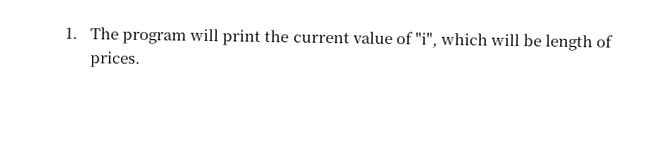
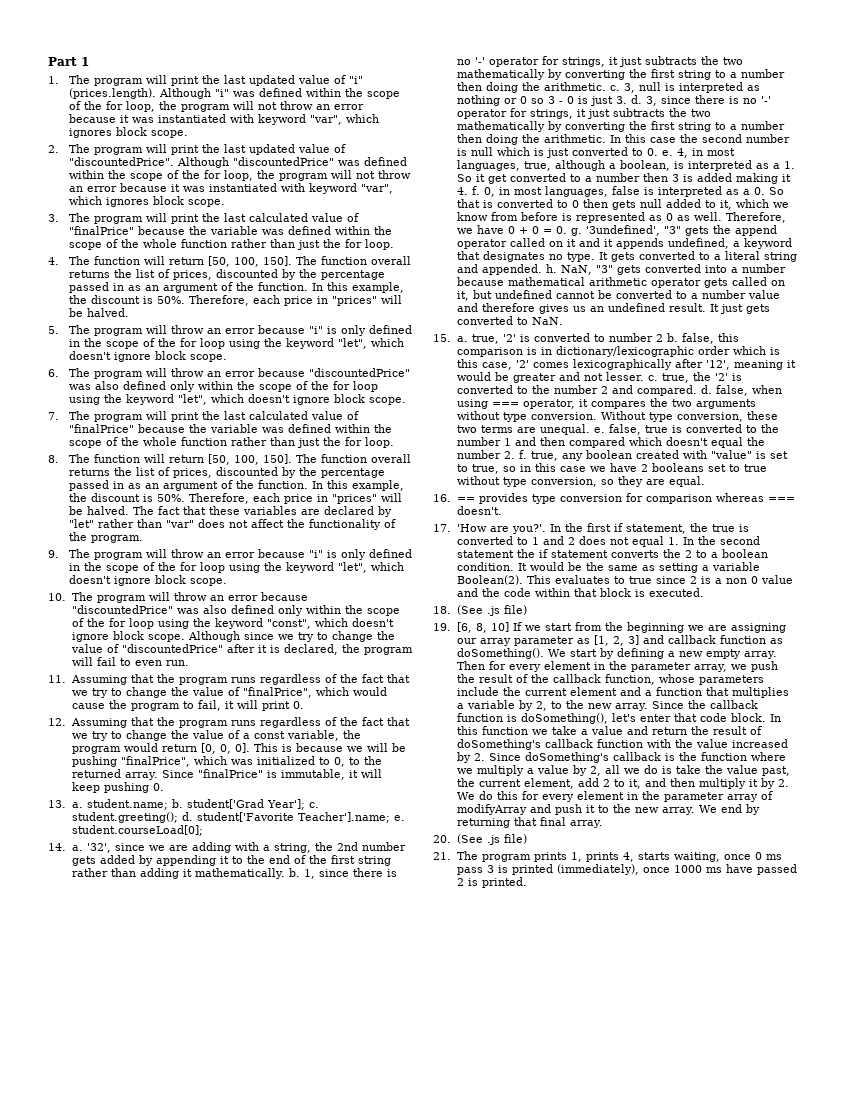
+ Part 1
- 1. The program will print the current value of "i", which will be length of prices.
+ 1. The program will print the last updated value of "i" (prices.length). Although "i" was defined within the scope of the for loop, the program will not throw an error because it was instantiated with keyword "var", which ignores block scope.
+ 2. The program will print the last updated value of "discountedPrice". Although "discountedPrice" was defined within the scope of the for loop, the program will not throw an error because it was instantiated with keyword "var", which ignores block scope.
+ 3. The program will print the last calculated value of "finalPrice" because the variable was defined within the scope of the whole function rather than just the for loop.
+ 4. The function will return [50, 100, 150]. The function overall returns the list of prices, discounted by the percentage passed in as an argument of the function. In this example, the discount is 50%. Therefore, each price in "prices" will be halved.
+ 5. The program will throw an error because "i" is only defined in the scope of the for loop using the keyword "let", which doesn't ignore block scope.
+ 6. The program will throw an error because "discountedPrice" was also defined only within the scope of the for loop using the keyword "let", which doesn't ignore block scope.
+ 7. The program will print the last calculated value of "finalPrice" because the variable was defined within the scope of the whole function rather than just the for loop.
+ 8. The function will return [50, 100, 150]. The function overall returns the list of prices, discounted by the percentage passed in as an argument of the function. In this example, the discount is 50%. Therefore, each price in "prices" will be halved. The fact that these variables are declared by "let" rather than "var" does not affect the functionality of the program.
+ 9. The program will throw an error because "i" is only defined in the scope of the for loop using the keyword "let", which doesn't ignore block scope.
+ 10. The program will throw an error because "discountedPrice" was also defined only within the scope of the for loop using the keyword "const", which doesn't ignore block scope. Although since we try to change the value of "discountedPrice" after it is declared, the program will fail to even run.
+ 11. Assuming that the program runs regardless of the fact that we try to change the value of "finalPrice", which would cause the program to fail, it will print 0.
+ 12. Assuming that the program runs regardless of the fact that we try to change the value of a const variable, the program would return [0, 0, 0]. This is because we will be pushing "finalPrice", which was initialized to 0, to the returned array. Since "finalPrice" is immutable, it will keep pushing 0.
+ 13. a. student.name; b. student['Grad Year']; c. student.greeting(); d. student['Favorite Teacher'].name; e. student.courseLoad[0];
+ 14. a. '32', since we are adding with a string, the 2nd number gets added by appending it to the end of the first string rather than adding it mathematically. b. 1, since there is no '-' operator for strings, it just subtracts the two mathematically by converting the first string to a number then doing the arithmetic. c. 3, null is interpreted as nothing or 0 so 3 - 0 is just 3. d. 3, since there is no '-' operator for strings, it just subtracts the two mathematically by converting the first string to a number then doing the arithmetic. In this case the second number is null which is just converted to 0. e. 4, in most languages, true, although a boolean, is interpreted as a 1. So it get converted to a number then 3 is added making it 4. f. 0, in most languages, false is interpreted as a 0. So that is converted to 0 then gets null added to it, which we know from before is represented as 0 as well. Therefore, we have 0 + 0 = 0. g. '3undefined', "3" gets the append operator called on it and it appends undefined, a keyword that designates no type. It gets converted to a literal string and appended. h. NaN, "3" gets converted into a number because mathematical arithmetic operator gets called on it, but undefined cannot be converted to a number value and therefore gives us an undefined result. It just gets converted to NaN.
+ 15. a. true, '2' is converted to number 2 b. false, this comparison is in dictionary/lexicographic order which is this case, '2' comes lexicographically after '12', meaning it would be greater and not lesser. c. true, the '2' is converted to the number 2 and compared. d. false, when using === operator, it compares the two arguments without type conversion. Without type conversion, these two terms are unequal. e. false, true is converted to the number 1 and then compared which doesn't equal the number 2. f. true, any boolean created with "value" is set to true, so in this case we have 2 booleans set to true without type conversion, so they are equal.
+ 16. == provides type conversion for comparison whereas === doesn't.
+ 17. 'How are you?'. In the first if statement, the true is converted to 1 and 2 does not equal 1. In the second statement the if statement converts the 2 to a boolean condition. It would be the same as setting a variable Boolean(2). This evaluates to true since 2 is a non 0 value and the code within that block is executed.
+ 18. (See .js file)
+ 19. [6, 8, 10] If we start from the beginning we are assigning our array parameter as [1, 2, 3] and callback function as doSomething(). We start by defining a new empty array. Then for every element in the parameter array, we push the result of the callback function, whose parameters include the current element and a function that multiplies a variable by 2, to the new array. Since the callback function is doSomething(), let's enter that code block. In this function we take a value and return the result of doSomething's callback function with the value increased by 2. Since doSomething's callback is the function where we multiply a value by 2, all we do is take the value past, the current element, add 2 to it, and then multiply it by 2. We do this for every element in the parameter array of modifyArray and push it to the new array. We end by returning that final array.
+ 20. (See .js file)
+ 21. The program prints 1, prints 4, starts waiting, once 0 ms pass 3 is printed (immediately), once 1000 ms have passed 2 is printed.

